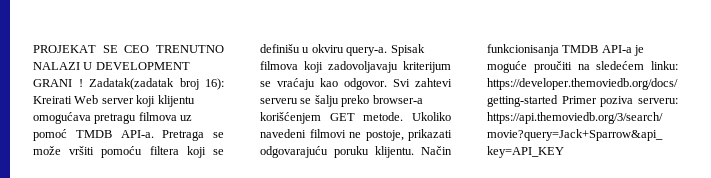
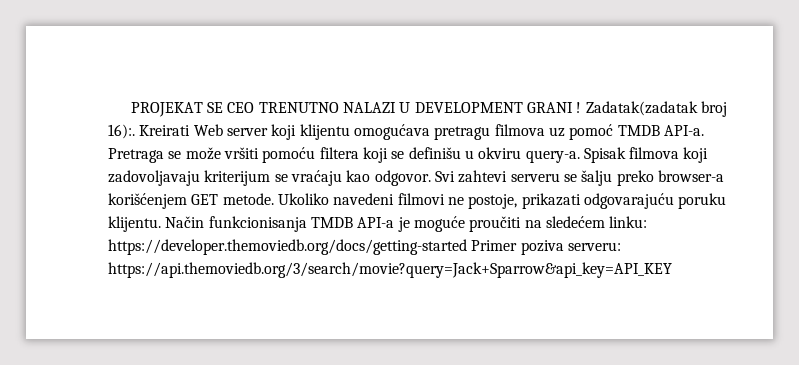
- Zadatak(zadatak broj 16): Kreirati Web server koji klijentu omogućava pretragu filmova uz pomoć TMDB API-a.
+ Zadatak(zadatak broj 16):. Kreirati Web server koji klijentu omogućava pretragu filmova uz pomoć TMDB API-a.

